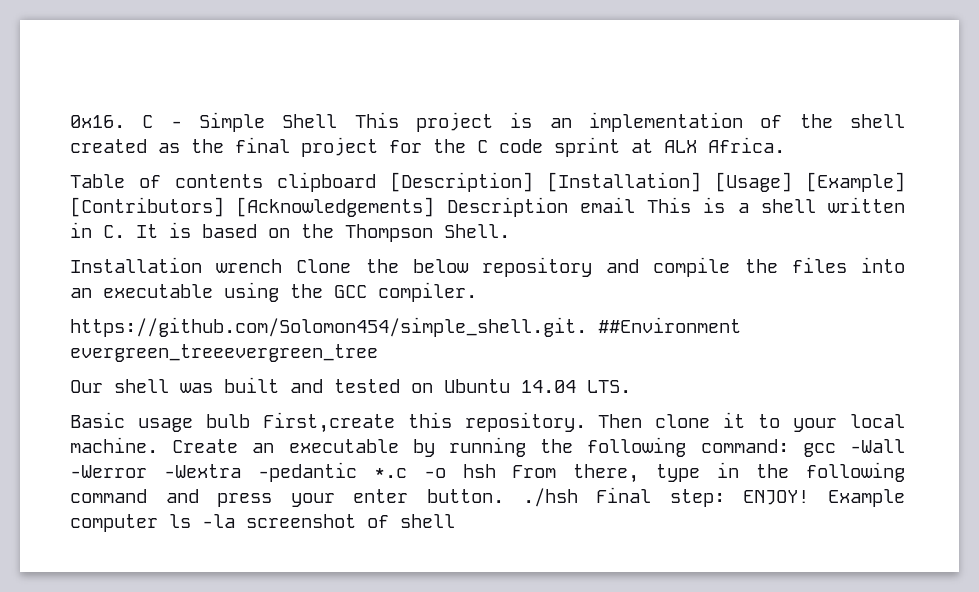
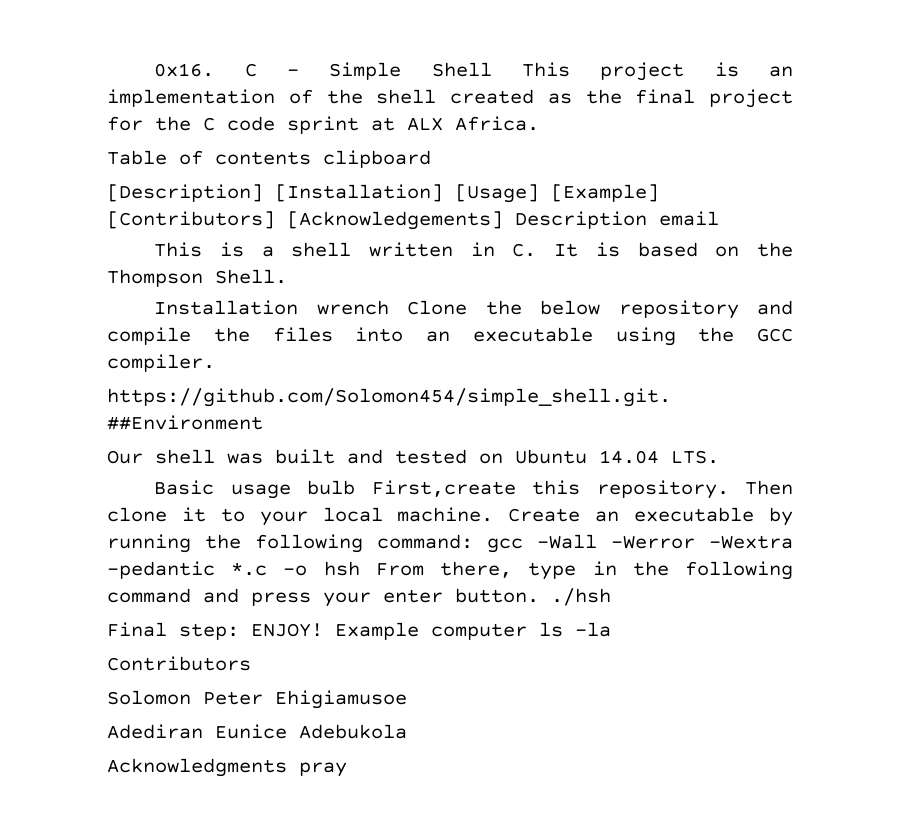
- Table of contents clipboard [Description] [Installation] [Usage] [Example] [Contributors] [Acknowledgements] Description email This is a shell written in C. It is based on the Thompson Shell.
+ Table of contents clipboard
+ [Description] [Installation] [Usage] [Example] [Contributors] [Acknowledgements] Description email
+ This is a shell written in C. It is based on the Thompson Shell.
- https://github.com/Solomon454/simple_shell.git. ##Environment evergreen_treeevergreen_tree
+ https://github.com/Solomon454/simple_shell.git. ##Environment
- Create an executable by running the following command: gcc -Wall -Werror -Wextra -pedantic *.c -o hsh From there, type in the following command and press your enter button. ./hsh Final step: ENJOY!
+ Create an executable by running the following command: gcc -Wall -Werror -Wextra -pedantic *.c -o hsh From there, type in the following command and press your enter button. ./hsh
+ Final step: ENJOY!
- Example computer ls -la screenshot of shell
+ Example computer ls -la
+ Contributors
+ Solomon Peter Ehigiamusoe
+ Adediran Eunice Adebukola
+ Acknowledgments pray

